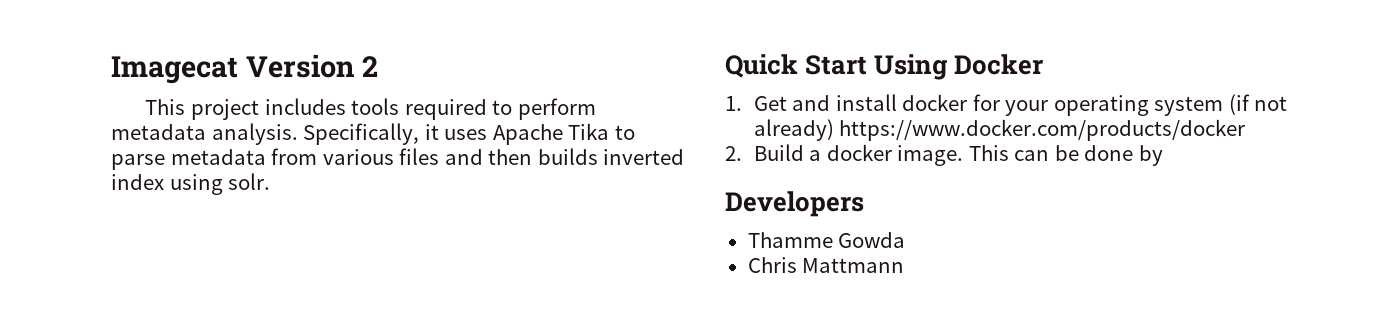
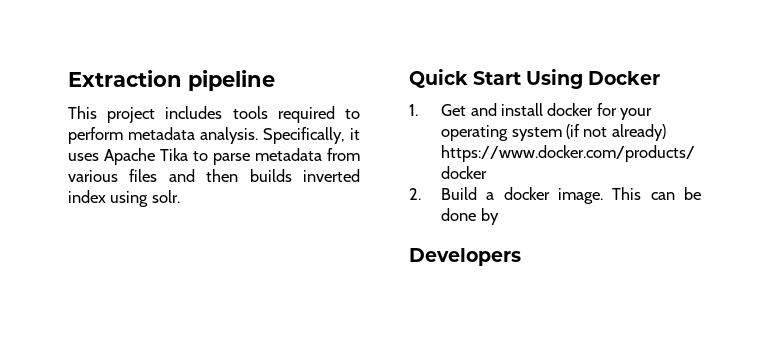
- Imagecat Version 2
+ Extraction pipeline
- Thamme Gowda
- Chris Mattmann

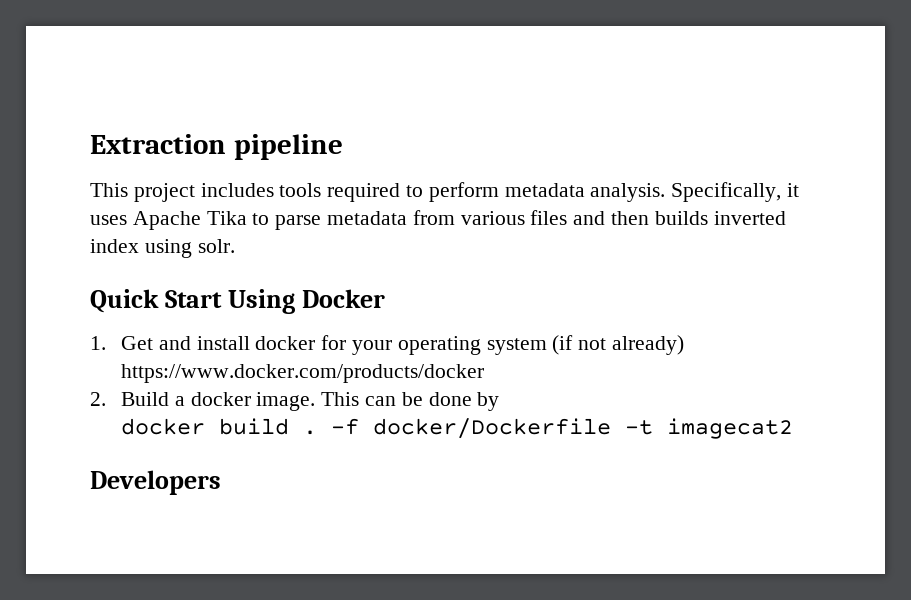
+ docker build . -f docker/Dockerfile -t imagecat2

